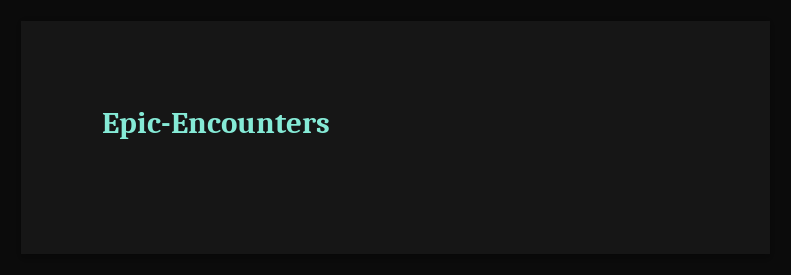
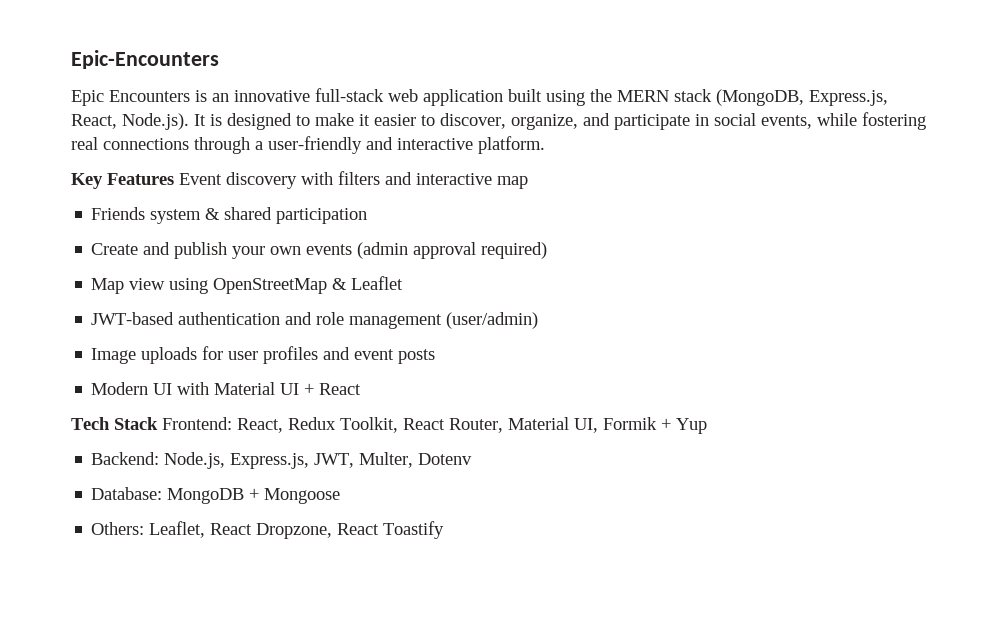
+ Epic Encounters is an innovative full-stack web application built using the MERN stack (MongoDB, Express.js, React, Node.js). It is designed to make it easier to discover, organize, and participate in social events, while fostering real connections through a user-friendly and interactive platform.
+ Key Features Event discovery with filters and interactive map
+ Friends system & shared participation
+ Create and publish your own events (admin approval required)
+ Map view using OpenStreetMap & Leaflet
+ JWT-based authentication and role management (user/admin)
+ Image uploads for user profiles and event posts
+ Modern UI with Material UI + React
+ Tech Stack Frontend: React, Redux Toolkit, React Router, Material UI, Formik + Yup
+ Backend: Node.js, Express.js, JWT, Multer, Dotenv
+ Database: MongoDB + Mongoose
+ Others: Leaflet, React Dropzone, React Toastify

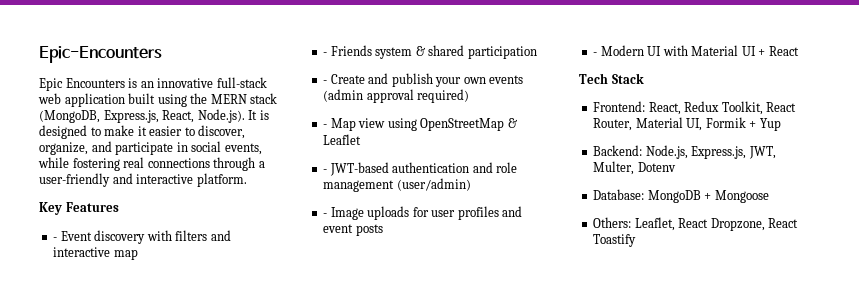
- Key Features Event discovery with filters and interactive map
+ Key Features
+ - Event discovery with filters and interactive map
- Friends system & shared participation
+ - Friends system & shared participation
- Create and publish your own events (admin approval required)
+ - Create and publish your own events (admin approval required)
- Map view using OpenStreetMap & Leaflet
+ - Map view using OpenStreetMap & Leaflet
- JWT-based authentication and role management (user/admin)
+ - JWT-based authentication and role management (user/admin)
- Image uploads for user profiles and event posts
+ - Image uploads for user profiles and event posts
- Modern UI with Material UI + React
+ - Modern UI with Material UI + React
- Tech Stack Frontend: React, Redux Toolkit, React Router, Material UI, Formik + Yup
+ Tech Stack
+ Frontend: React, Redux Toolkit, React Router, Material UI, Formik + Yup

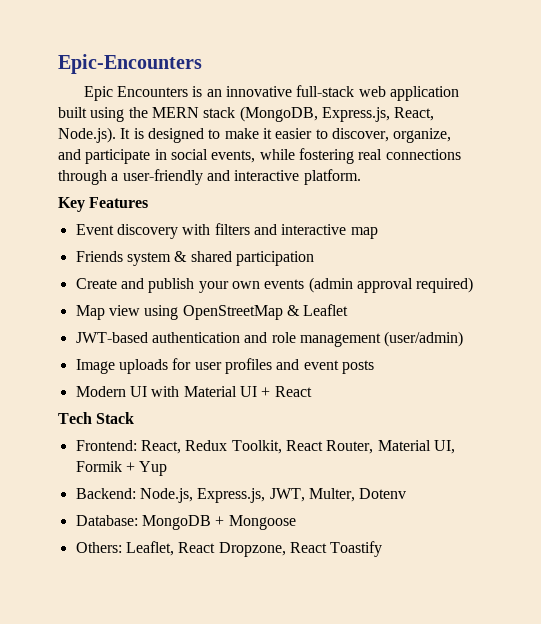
- - Event discovery with filters and interactive map
+ Event discovery with filters and interactive map
- - Friends system & shared participation
+ Friends system & shared participation
- - Create and publish your own events (admin approval required)
+ Create and publish your own events (admin approval required)
- - Map view using OpenStreetMap & Leaflet
+ Map view using OpenStreetMap & Leaflet
- - JWT-based authentication and role management (user/admin)
+ JWT-based authentication and role management (user/admin)
- - Image uploads for user profiles and event posts
+ Image uploads for user profiles and event posts
- - Modern UI with Material UI + React
+ Modern UI with Material UI + React

